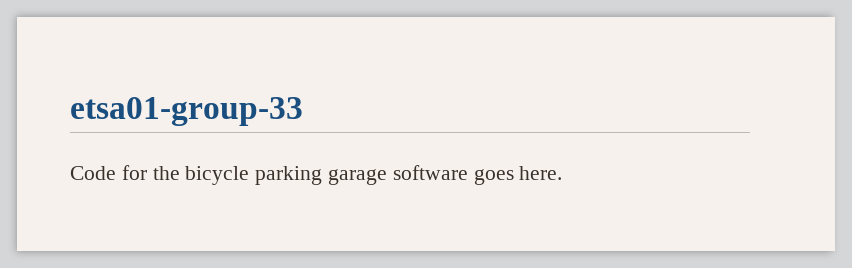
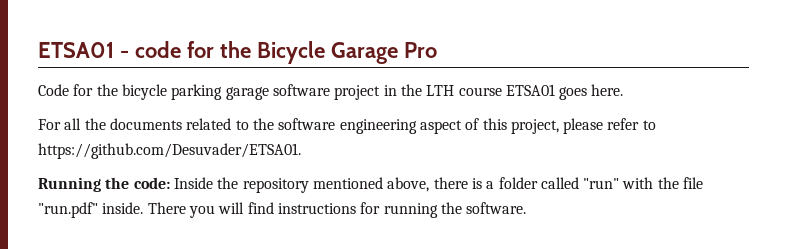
- etsa01-group-33
+ ETSA01 - code for the Bicycle Garage Pro
- Code for the bicycle parking garage software goes here.
+ Code for the bicycle parking garage software project in the LTH course ETSA01 goes here.
+ For all the documents related to the software engineering aspect of this project, please refer to https://github.com/Desuvader/ETSA01.
+ Running the code: Inside the repository mentioned above, there is a folder called "run" with the file "run.pdf" inside. There you will find instructions for running the software.

